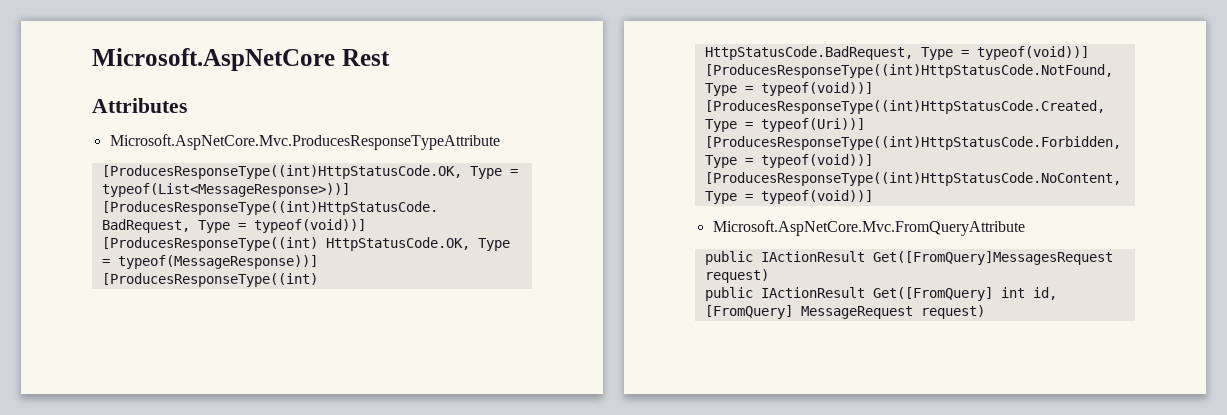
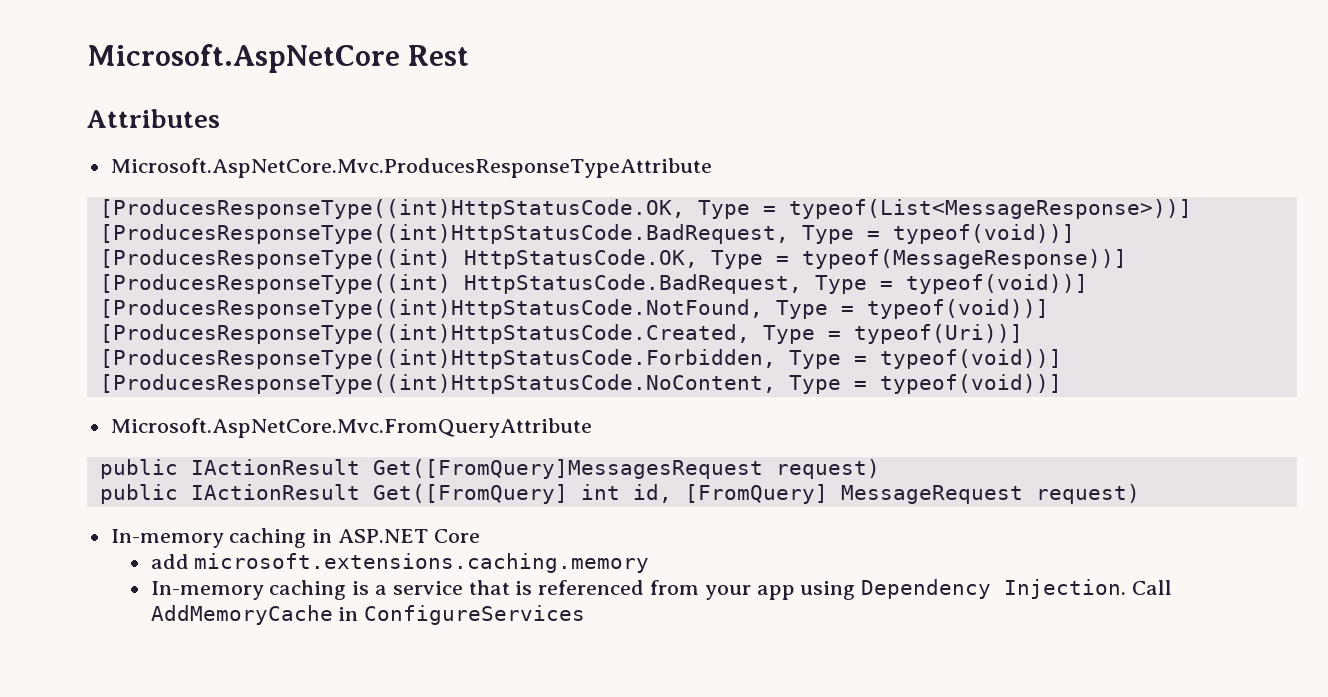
+ In-memory caching in ASP.NET Core
+ add microsoft.extensions.caching.memory
+ In-memory caching is a service that is referenced from your app using Dependency Injection. Call AddMemoryCache in ConfigureServices

